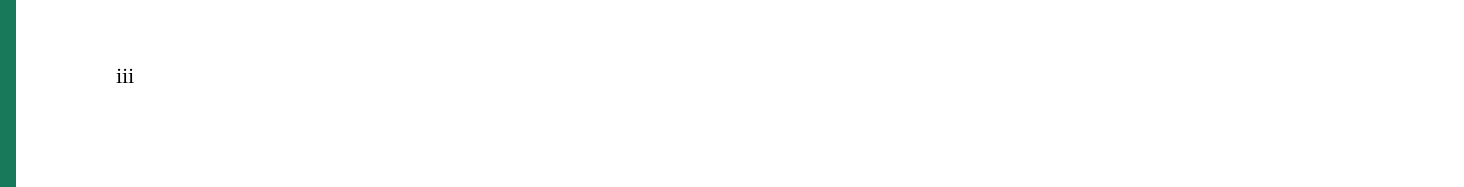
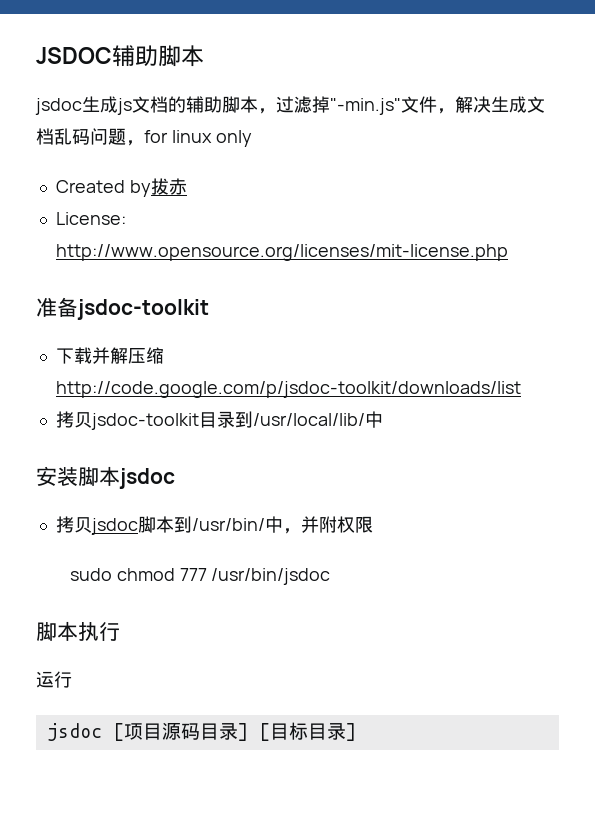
- iii
+ JSDOC辅助脚本
+ jsdoc生成js文档的辅助脚本，过滤掉"-min.js"文件，解决生成文档乱码问题，for linux only
+ Created by拔赤
+ License: http://www.opensource.org/licenses/mit-license.php
+ 准备jsdoc-toolkit
+ 下载并解压缩http://code.google.com/p/jsdoc-toolkit/downloads/list
+ 拷贝jsdoc-toolkit目录到/usr/local/lib/中
+ 安装脚本jsdoc
+ 拷贝jsdoc脚本到/usr/bin/中，并附权限
+ sudo chmod 777 /usr/bin/jsdoc
+ 脚本执行
+ 运行
+ jsdoc [项目源码目录] [目标目录]

